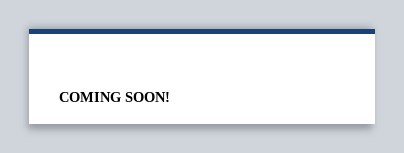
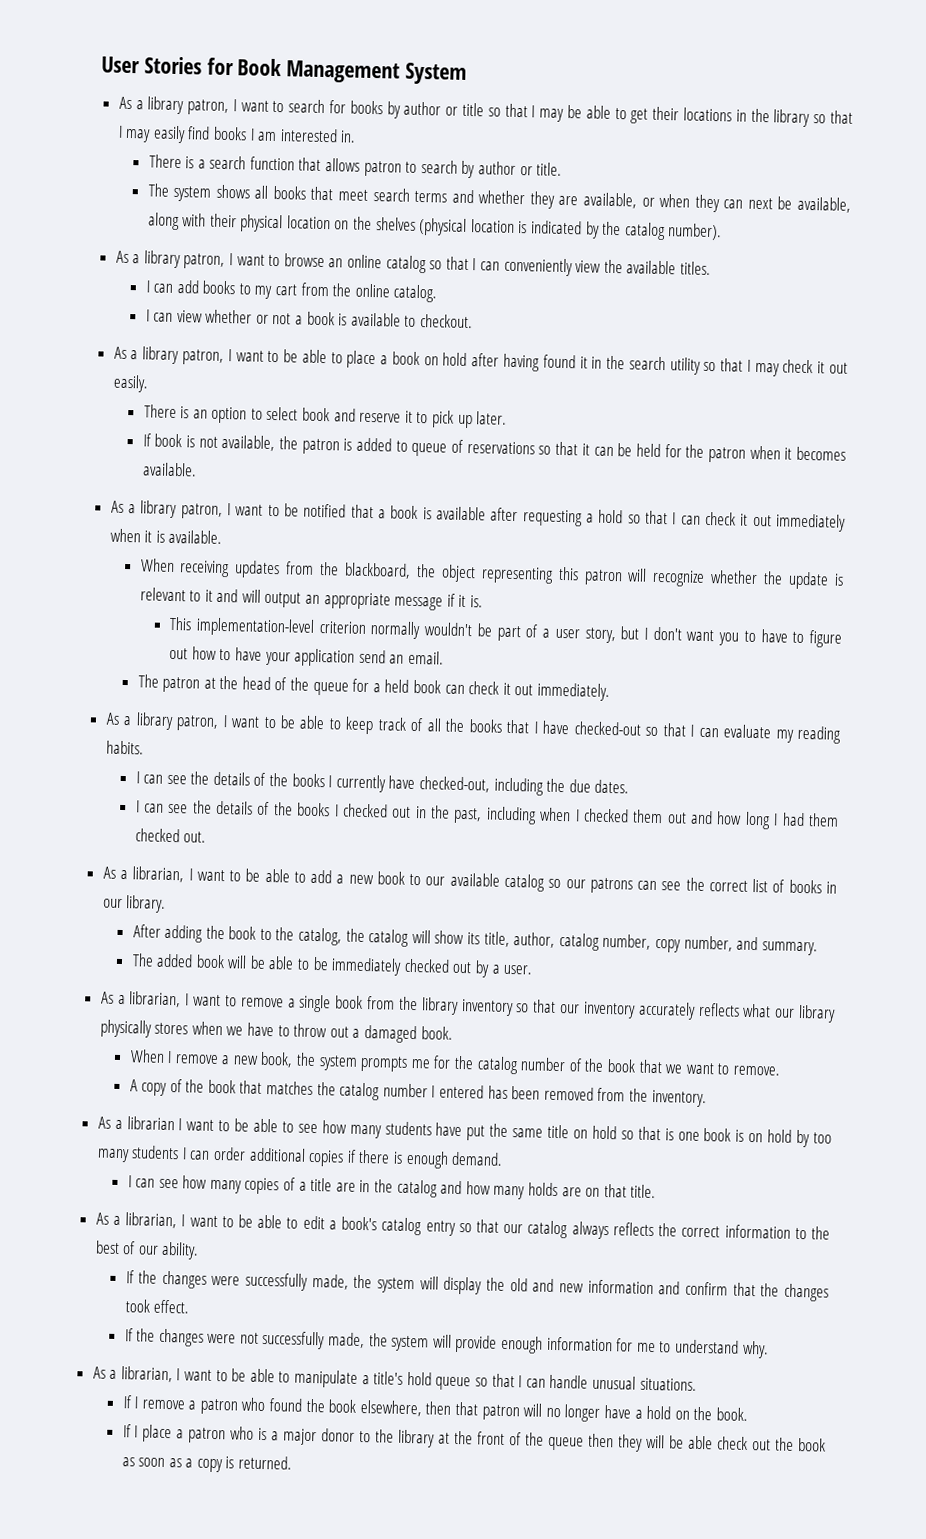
- COMING SOON!
+ User Stories for Book Management System
+ As a library patron, I want to search for books by author or title so that I may be able to get their locations in the library so that I may easily find books I am interested in.
+ There is a search function that allows patron to search by author or title.
+ The system shows all books that meet search terms and whether they are available, or when they can next be available, along with their physical location on the shelves (physical location is indicated by the catalog number).
+ As a library patron, I want to browse an online catalog so that I can conveniently view the available titles.
+ I can add books to my cart from the online catalog.
+ I can view whether or not a book is available to checkout.
+ As a library patron, I want to be able to place a book on hold after having found it in the search utility so that I may check it out easily.
+ There is an option to select book and reserve it to pick up later.
+ If book is not available, the patron is added to queue of reservations so that it can be held for the patron when it becomes available.
+ As a library patron, I want to be notified that a book is available after requesting a hold so that I can check it out immediately when it is available.
+ When receiving updates from the blackboard, the object representing this patron will recognize whether the update is relevant to it and will output an appropriate message if it is.
+ This implementation-level criterion normally wouldn't be part of a user story, but I don't want you to have to figure out how to have your application send an email.
+ The patron at the head of the queue for a held book can check it out immediately.
+ As a library patron, I want to be able to keep track of all the books that I have checked-out so that I can evaluate my reading habits.
+ I can see the details of the books I currently have checked-out, including the due dates.
+ I can see the details of the books I checked out in the past, including when I checked them out and how long I had them checked out.
+ As a librarian, I want to be able to add a new book to our available catalog so our patrons can see the correct list of books in our library.
+ After adding the book to the catalog, the catalog will show its title, author, catalog number, copy number, and summary.
+ The added book will be able to be immediately checked out by a user.
+ As a librarian, I want to remove a single book from the library inventory so that our inventory accurately reflects what our library physically stores when we have to throw out a damaged book.
+ When I remove a new book, the system prompts me for the catalog number of the book that we want to remove.
+ A copy of the book that matches the catalog number I entered has been removed from the inventory.
+ As a librarian I want to be able to see how many students have put the same title on hold so that is one book is on hold by too many students I can order additional copies if there is enough demand.
+ I can see how many copies of a title are in the catalog and how many holds are on that title.
+ As a librarian, I want to be able to edit a book's catalog entry so that our catalog always reflects the correct information to the best of our ability.
+ If the changes were successfully made, the system will display the old and new information and confirm that the changes took effect.
+ If the changes were not successfully made, the system will provide enough information for me to understand why.
+ As a librarian, I want to be able to manipulate a title's hold queue so that I can handle unusual situations.
+ If I remove a patron who found the book elsewhere, then that patron will no longer have a hold on the book.
+ If I place a patron who is a major donor to the library at the front of the queue then they will be able check out the book as soon as a copy is returned.

